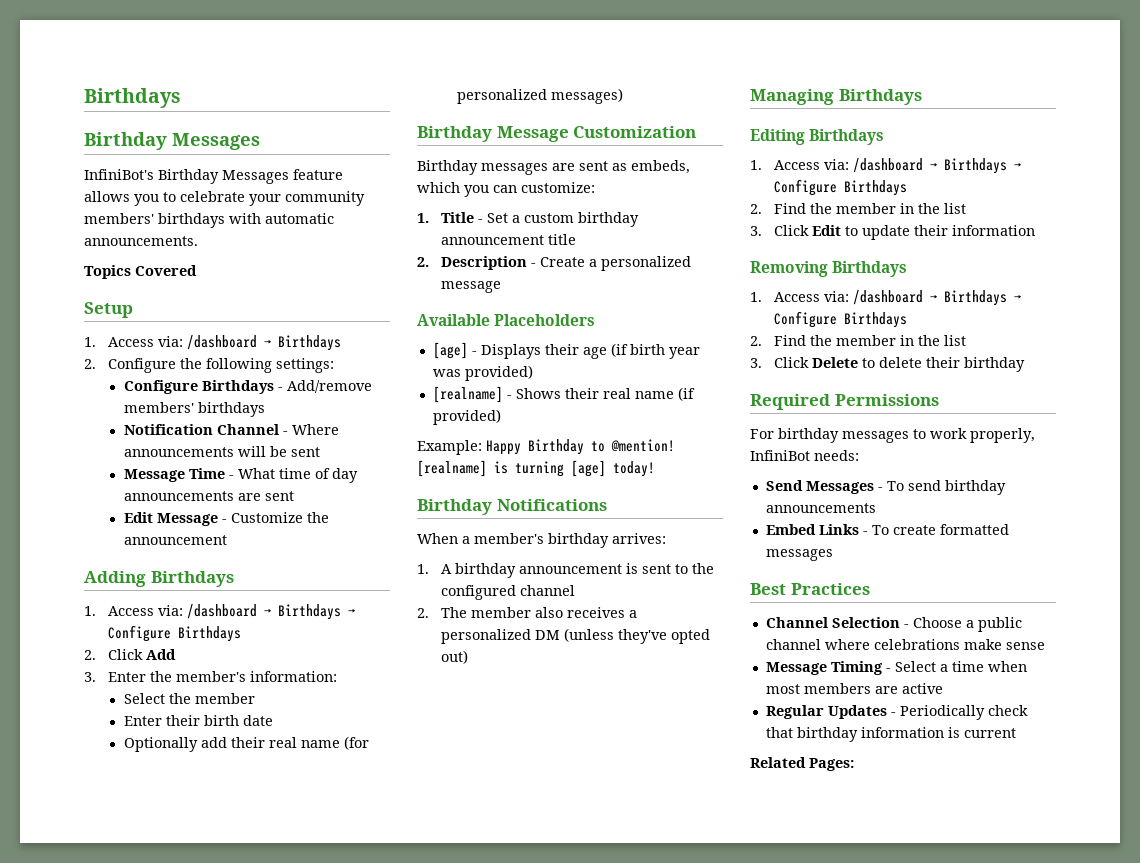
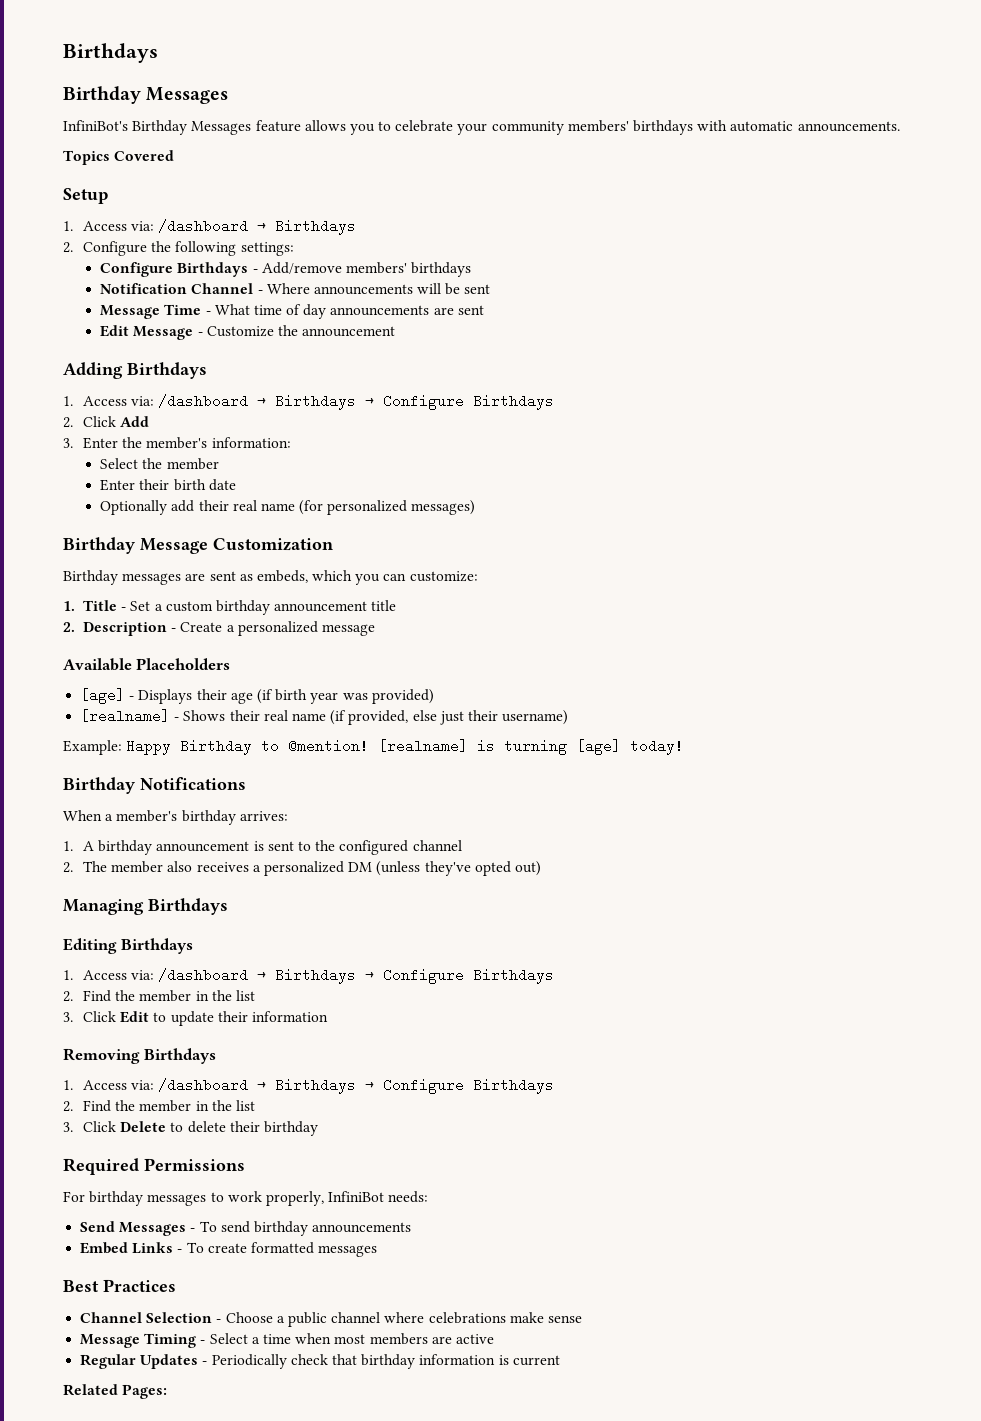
- [realname] - Shows their real name (if provided)
+ [realname] - Shows their real name (if provided, else just their username)

